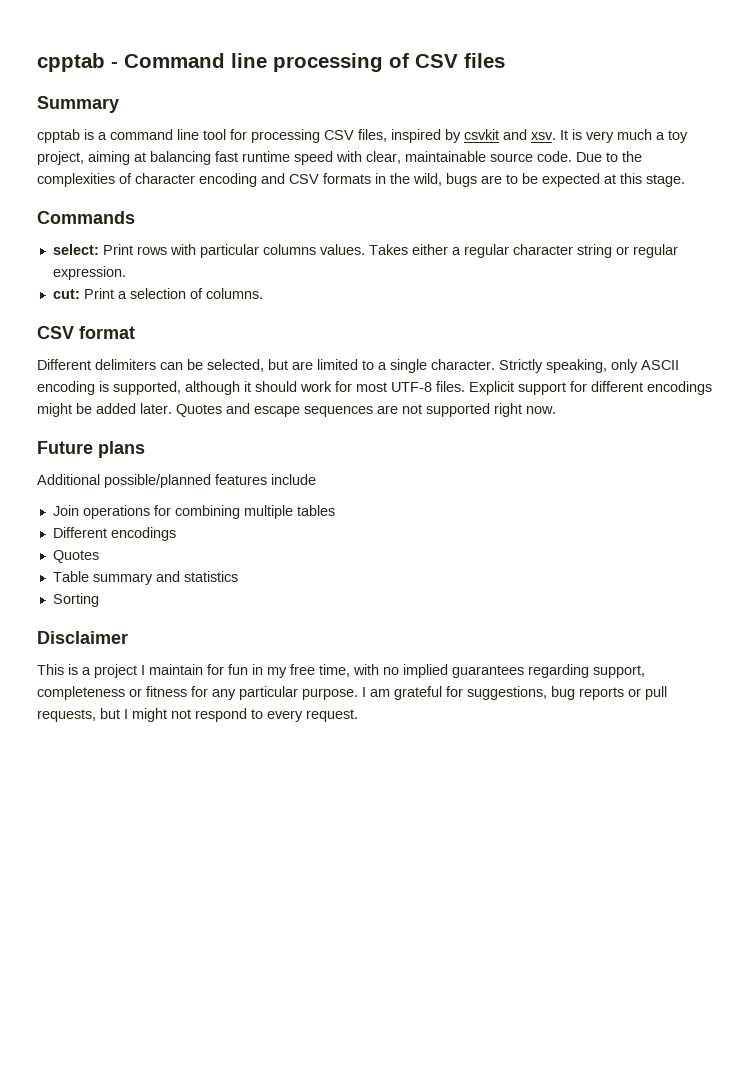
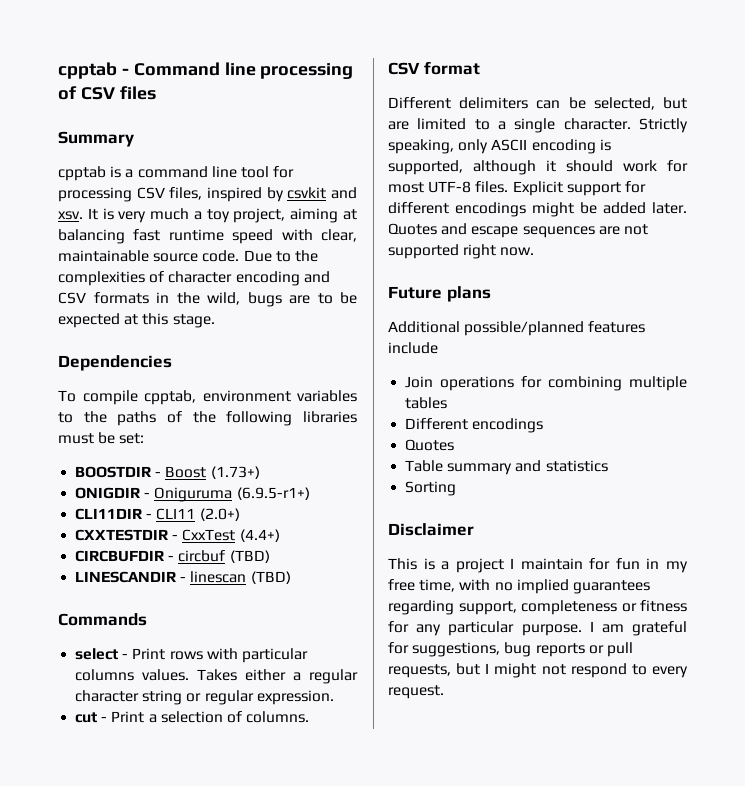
+ Dependencies
+ To compile cpptab, environment variables to the paths of the following libraries must be set:
+ BOOSTDIR - Boost (1.73+)
+ ONIGDIR - Oniguruma (6.9.5-r1+)
+ CLI11DIR - CLI11 (2.0+)
+ CXXTESTDIR - CxxTest (4.4+)
+ CIRCBUFDIR - circbuf (TBD)
+ LINESCANDIR - linescan (TBD)
- select: Print rows with particular columns values.
+ select - Print rows with particular columns values.
- cut: Print a selection of columns.
+ cut - Print a selection of columns.

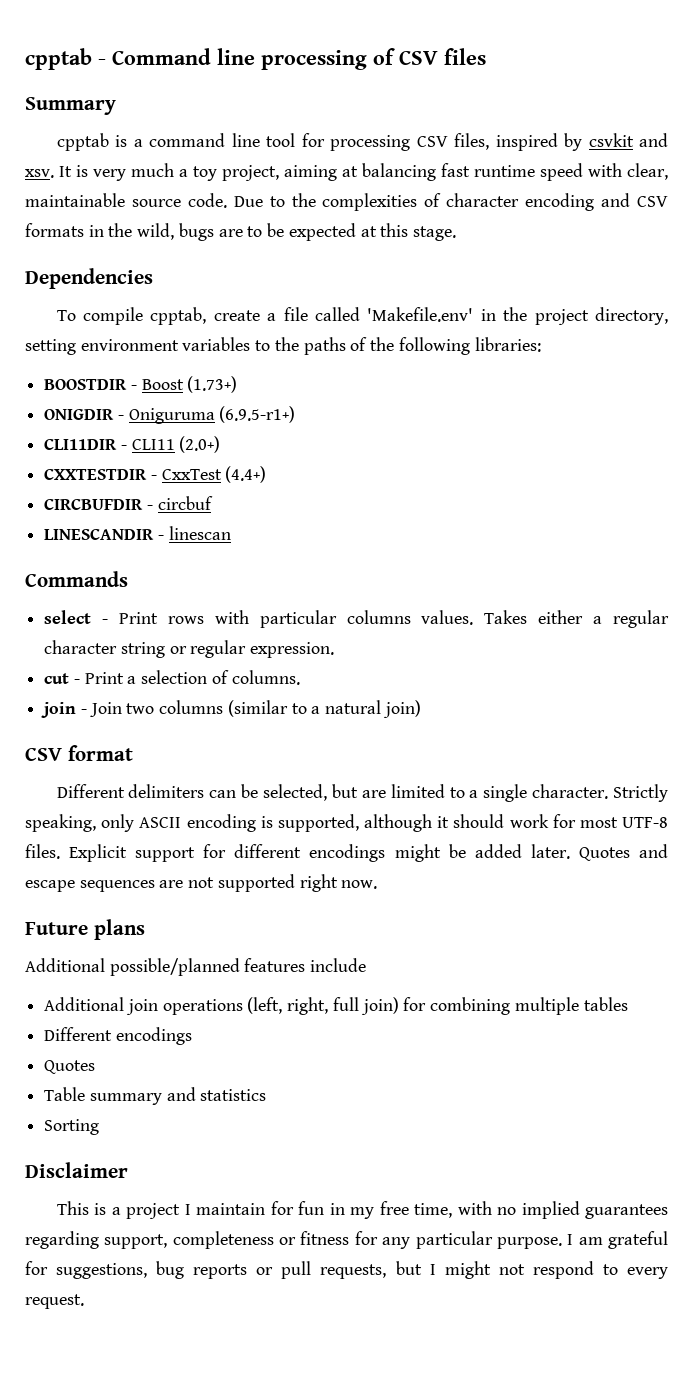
- To compile cpptab, environment variables to the paths of the following libraries must be set:
+ To compile cpptab, create a file called 'Makefile.env' in the project directory, setting environment variables to the paths of the following libraries:
- CIRCBUFDIR - circbuf (TBD)
+ CIRCBUFDIR - circbuf
- LINESCANDIR - linescan (TBD)
+ LINESCANDIR - linescan
+ join - Join two columns (similar to a natural join)
- Join operations for combining multiple tables
+ Additional join operations (left, right, full join) for combining multiple tables

